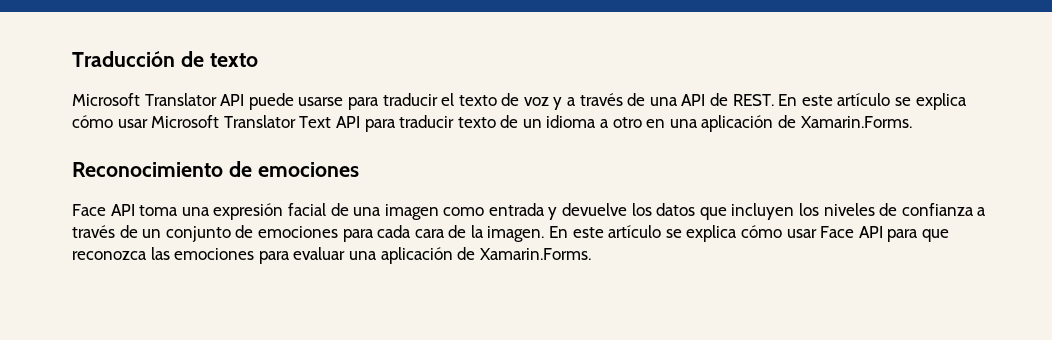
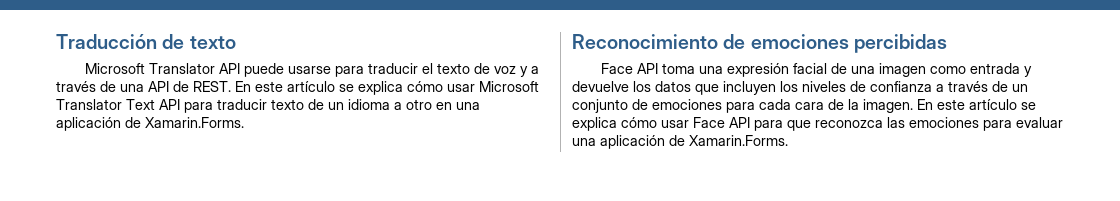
- Reconocimiento de emociones
+ Reconocimiento de emociones percibidas

